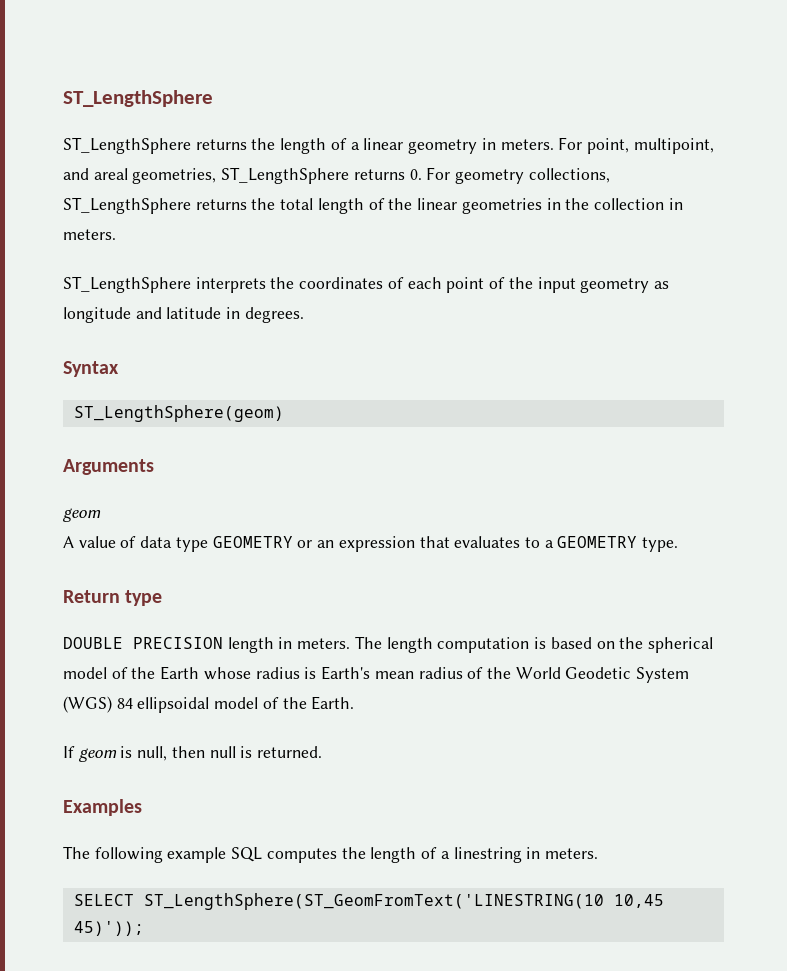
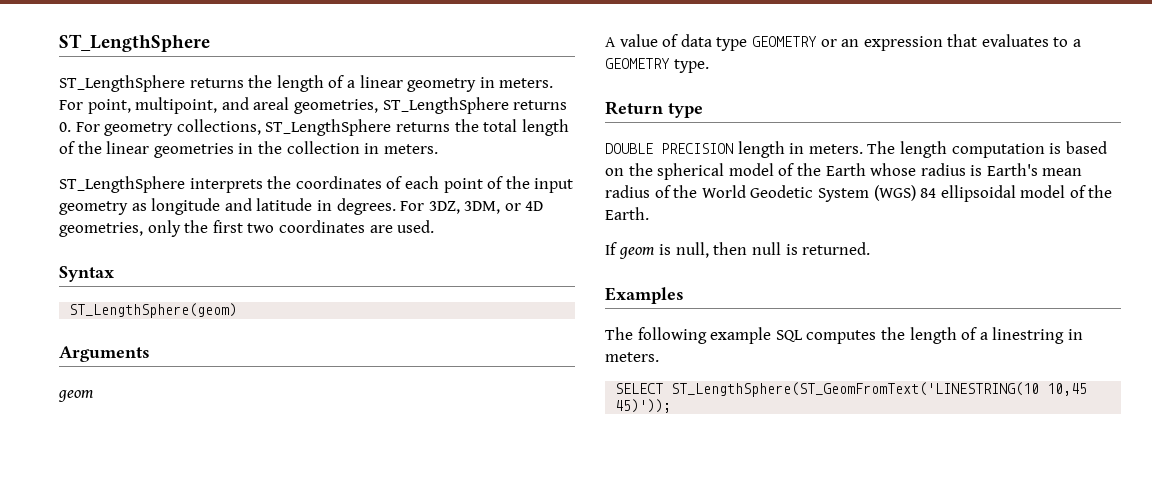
+ For 3DZ, 3DM, or 4D geometries, only the first two coordinates are used.

